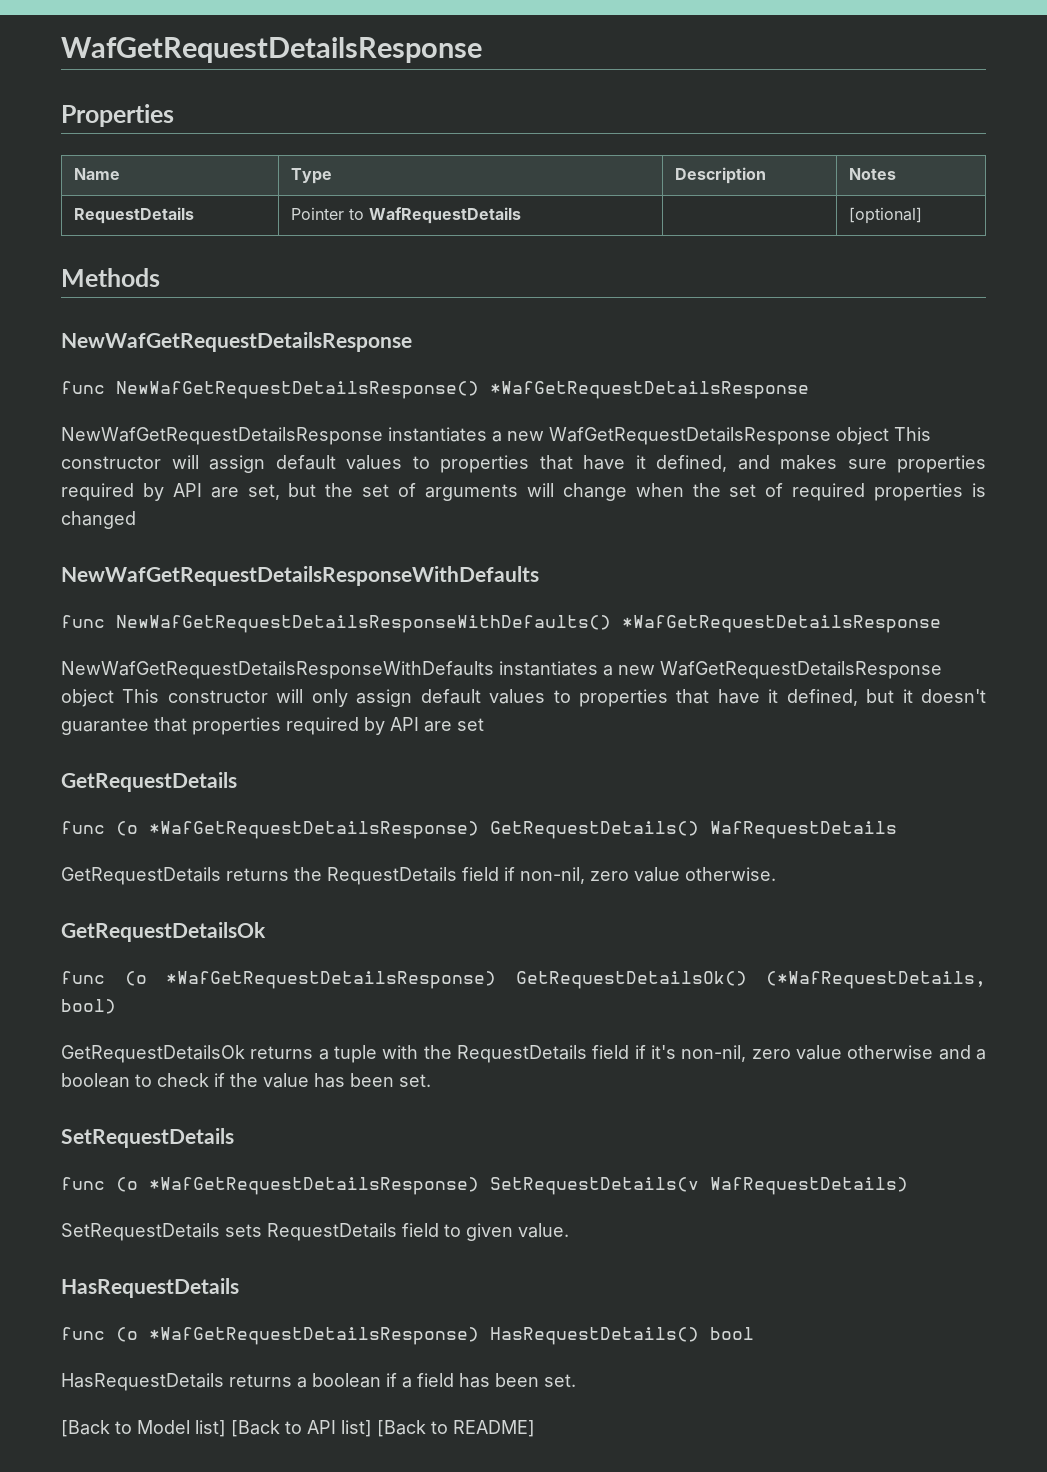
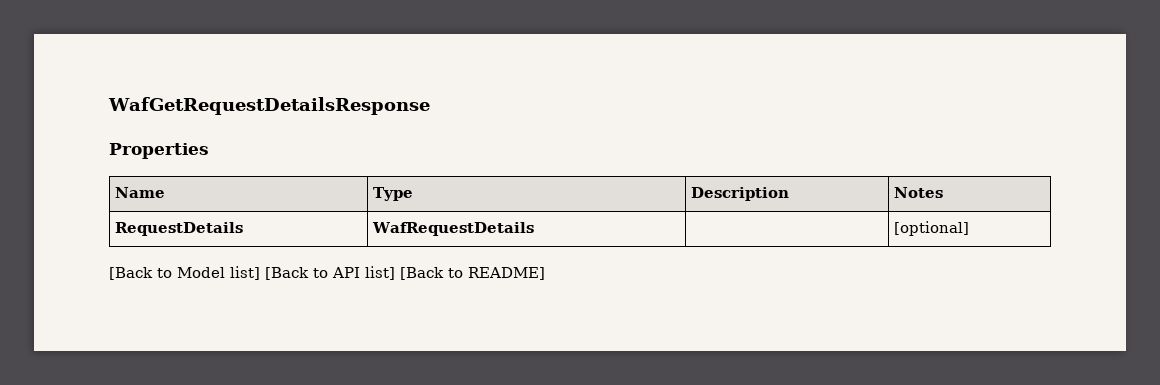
- RequestDetails | Pointer to WafRequestDetails | | [optional]
+ RequestDetails | WafRequestDetails | | [optional]
- Methods
- NewWafGetRequestDetailsResponse
- func NewWafGetRequestDetailsResponse() *WafGetRequestDetailsResponse
- NewWafGetRequestDetailsResponse instantiates a new WafGetRequestDetailsResponse object This constructor will assign default values to properties that have it defined, and makes sure properties required by API are set, but the set of arguments will change when the set of required properties is changed
- NewWafGetRequestDetailsResponseWithDefaults
- func NewWafGetRequestDetailsResponseWithDefaults() *WafGetRequestDetailsResponse
- NewWafGetRequestDetailsResponseWithDefaults instantiates a new WafGetRequestDetailsResponse object This constructor will only assign default values to properties that have it defined, but it doesn't guarantee that properties required by API are set
- GetRequestDetails
- func (o *WafGetRequestDetailsResponse) GetRequestDetails() WafRequestDetails
- GetRequestDetails returns the RequestDetails field if non-nil, zero value otherwise.
- GetRequestDetailsOk
- func (o *WafGetRequestDetailsResponse) GetRequestDetailsOk() (*WafRequestDetails, bool)
- GetRequestDetailsOk returns a tuple with the RequestDetails field if it's non-nil, zero value otherwise and a boolean to check if the value has been set.
- SetRequestDetails
- func (o *WafGetRequestDetailsResponse) SetRequestDetails(v WafRequestDetails)
- SetRequestDetails sets RequestDetails field to given value.
- HasRequestDetails
- func (o *WafGetRequestDetailsResponse) HasRequestDetails() bool
- HasRequestDetails returns a boolean if a field has been set.

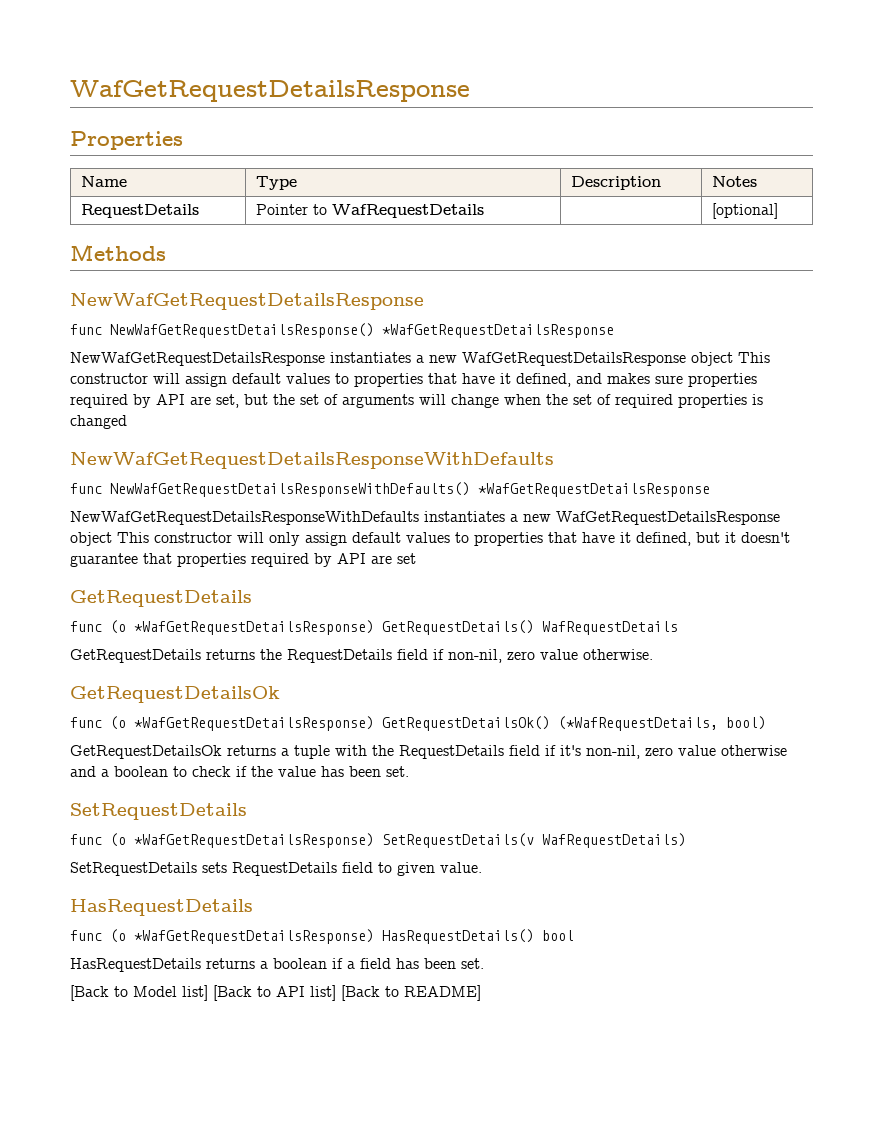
- RequestDetails | WafRequestDetails | | [optional]
+ RequestDetails | Pointer to WafRequestDetails | | [optional]
+ Methods
+ NewWafGetRequestDetailsResponse
+ func NewWafGetRequestDetailsResponse() *WafGetRequestDetailsResponse
+ NewWafGetRequestDetailsResponse instantiates a new WafGetRequestDetailsResponse object This constructor will assign default values to properties that have it defined, and makes sure properties required by API are set, but the set of arguments will change when the set of required properties is changed
+ NewWafGetRequestDetailsResponseWithDefaults
+ func NewWafGetRequestDetailsResponseWithDefaults() *WafGetRequestDetailsResponse
+ NewWafGetRequestDetailsResponseWithDefaults instantiates a new WafGetRequestDetailsResponse object This constructor will only assign default values to properties that have it defined, but it doesn't guarantee that properties required by API are set
+ GetRequestDetails
+ func (o *WafGetRequestDetailsResponse) GetRequestDetails() WafRequestDetails
+ GetRequestDetails returns the RequestDetails field if non-nil, zero value otherwise.
+ GetRequestDetailsOk
+ func (o *WafGetRequestDetailsResponse) GetRequestDetailsOk() (*WafRequestDetails, bool)
+ GetRequestDetailsOk returns a tuple with the RequestDetails field if it's non-nil, zero value otherwise and a boolean to check if the value has been set.
+ SetRequestDetails
+ func (o *WafGetRequestDetailsResponse) SetRequestDetails(v WafRequestDetails)
+ SetRequestDetails sets RequestDetails field to given value.
+ HasRequestDetails
+ func (o *WafGetRequestDetailsResponse) HasRequestDetails() bool
+ HasRequestDetails returns a boolean if a field has been set.

